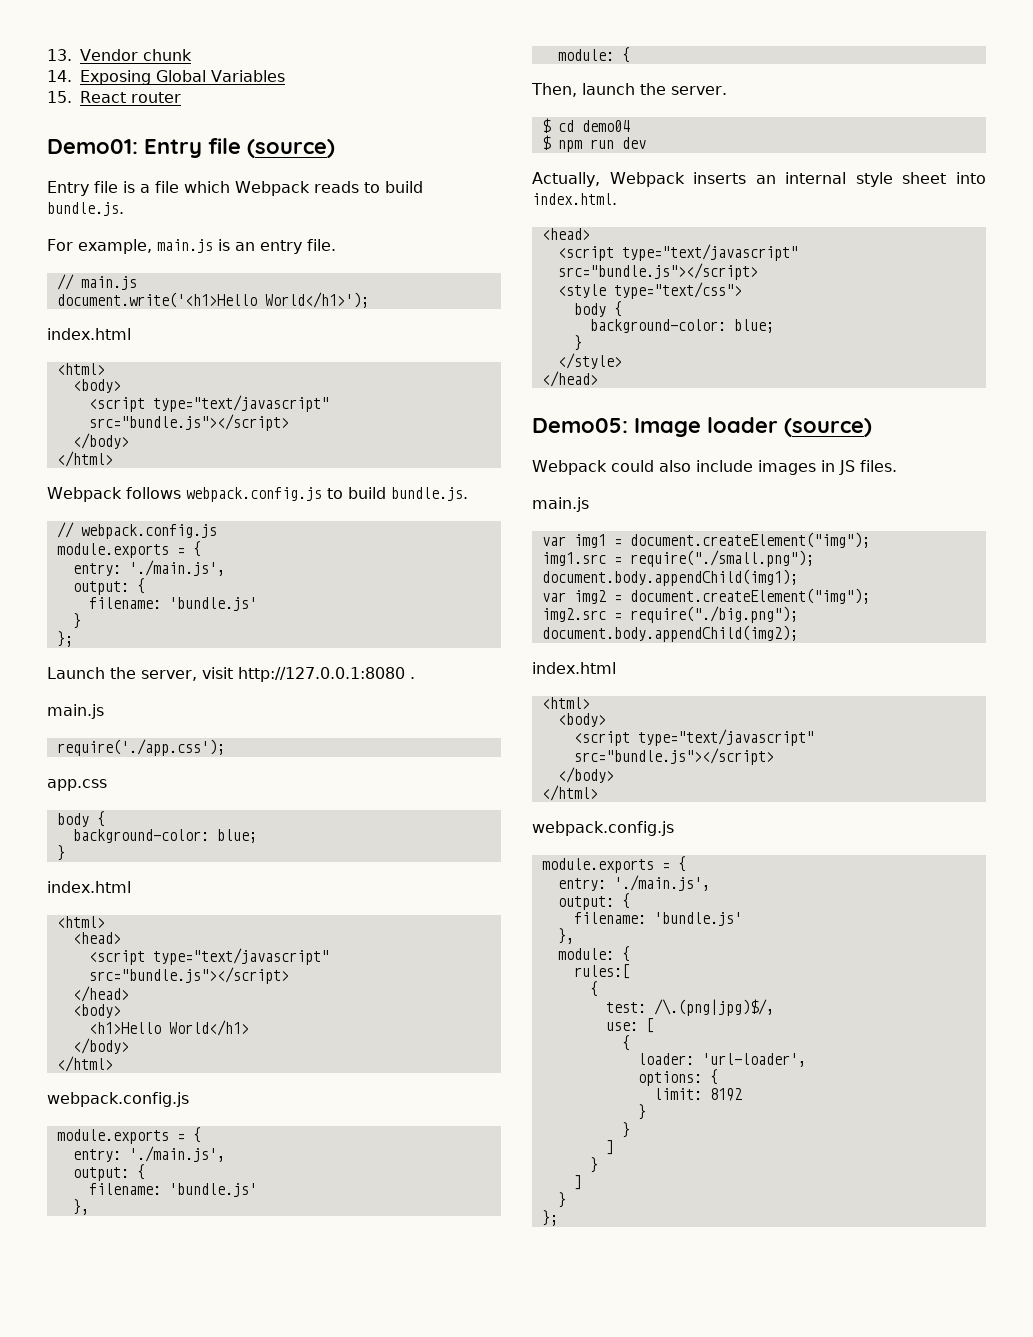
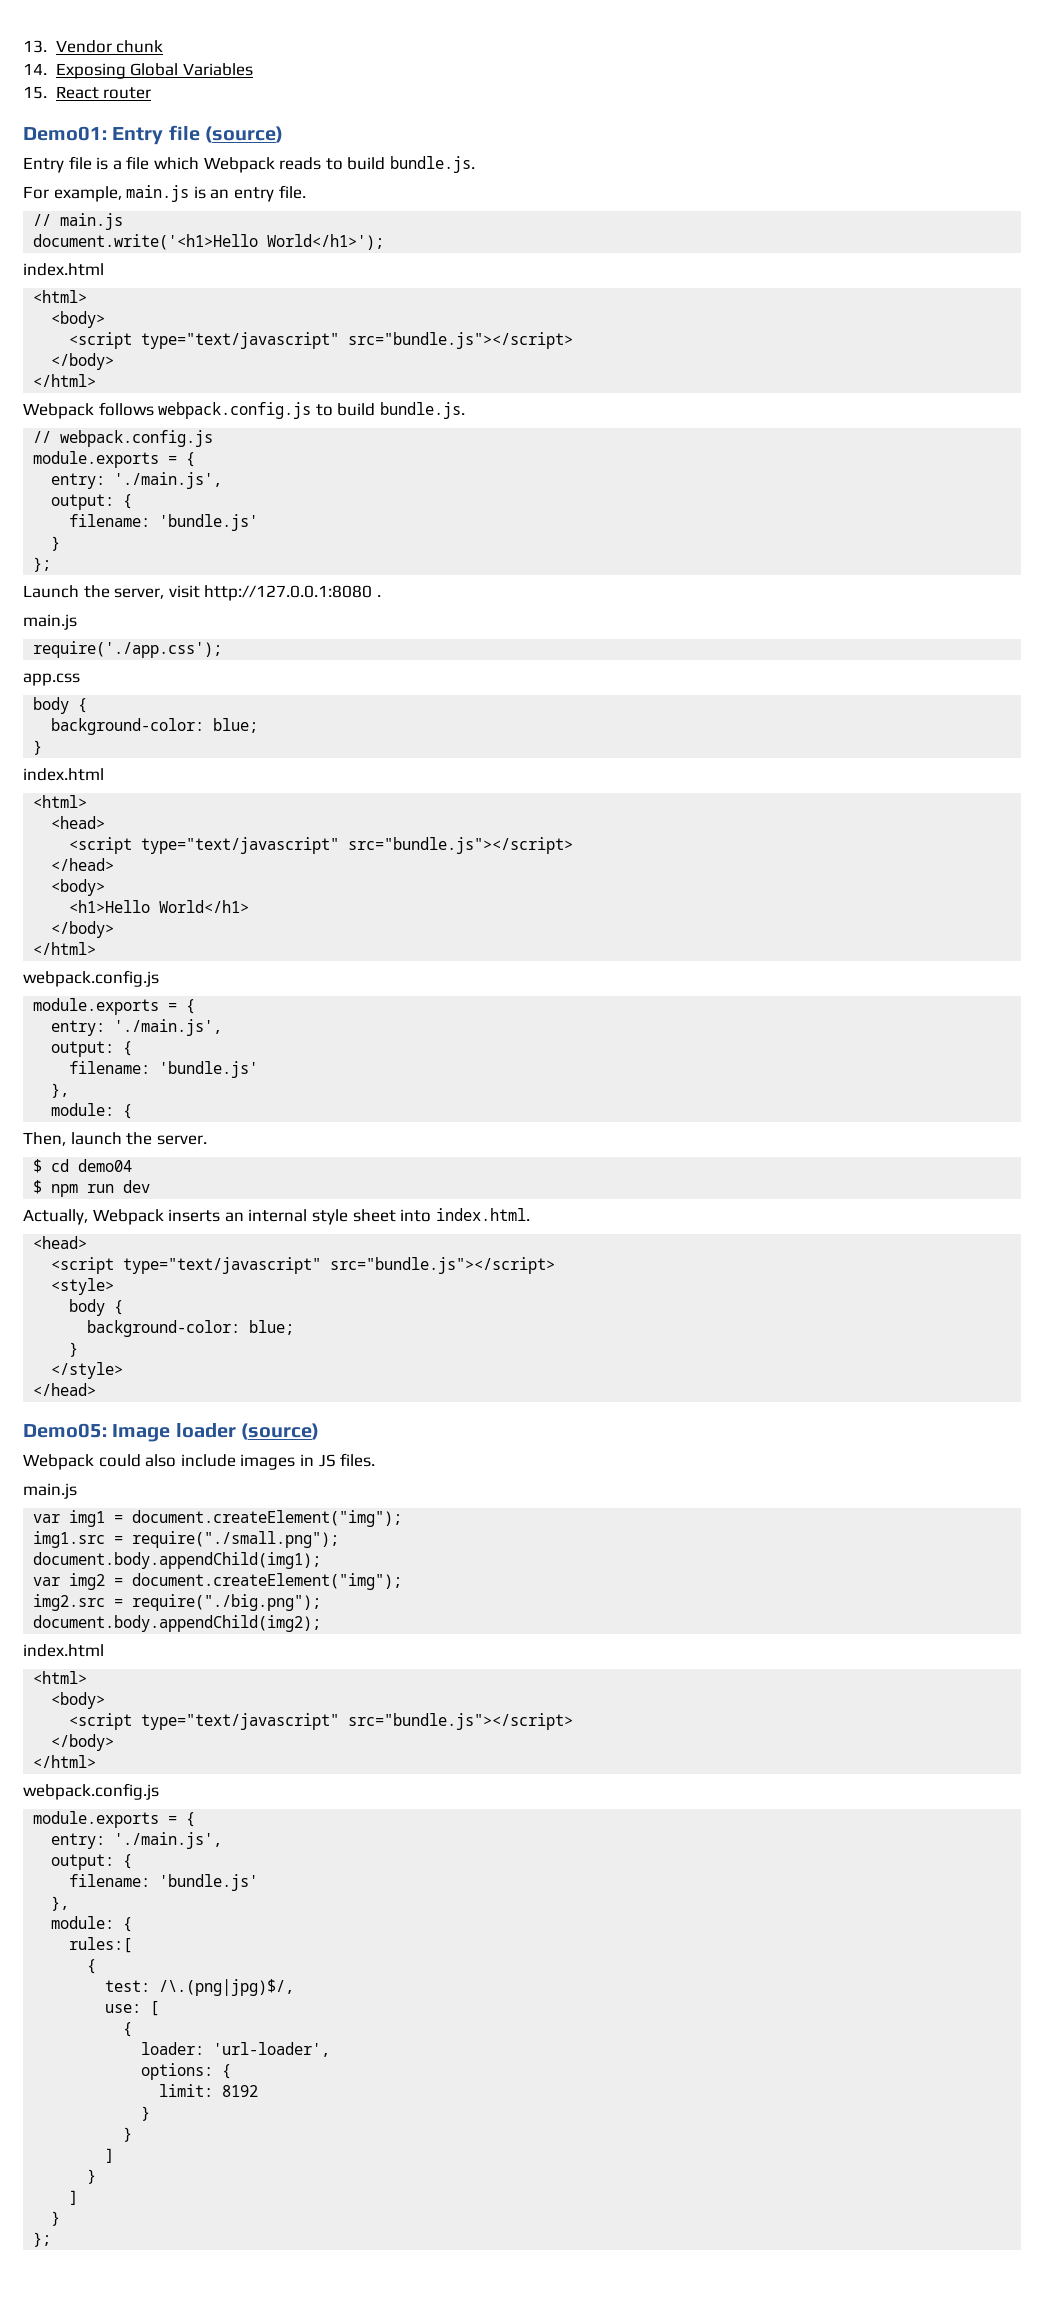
- <style type="text/css">
+ <style>

